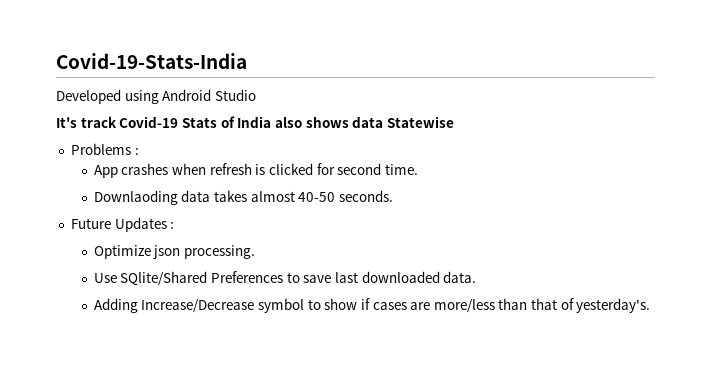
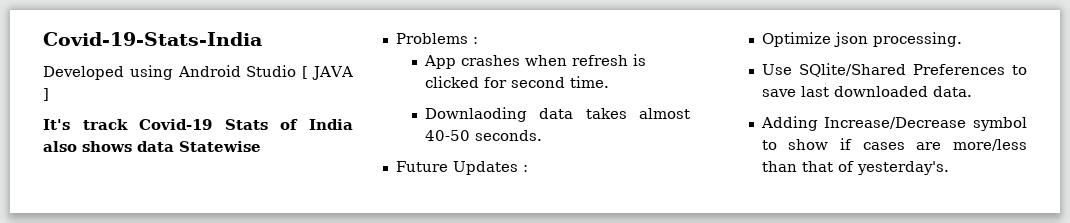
- Developed using Android Studio
+ Developed using Android Studio [ JAVA ]

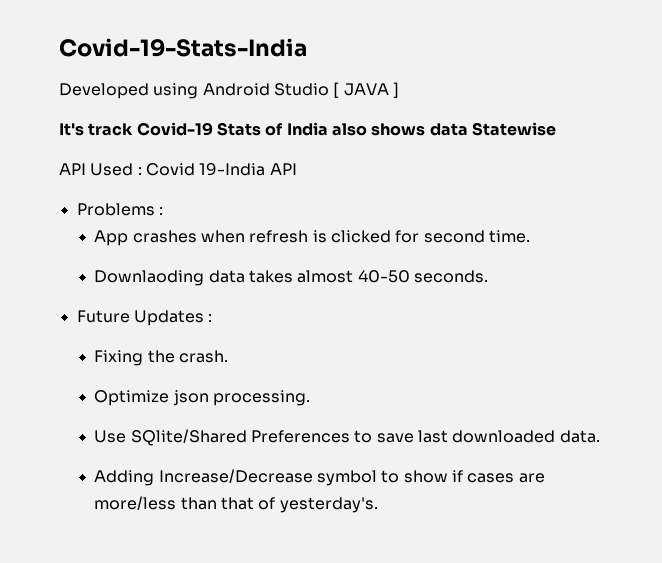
+ API Used : Covid 19-India API
+ Fixing the crash.

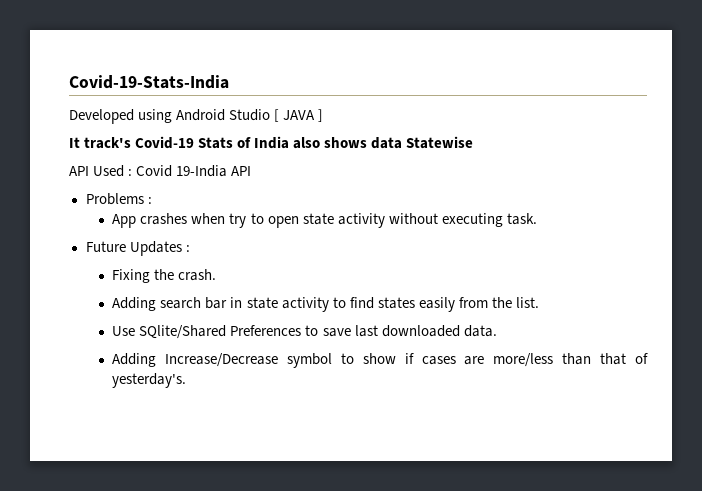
- It's track Covid-19 Stats of India also shows data Statewise
+ It track's Covid-19 Stats of India also shows data Statewise
- App crashes when refresh is clicked for second time.
- Downlaoding data takes almost 40-50 seconds.
+ App crashes when try to open state activity without executing task.
- Optimize json processing.
+ Adding search bar in state activity to find states easily from the list.

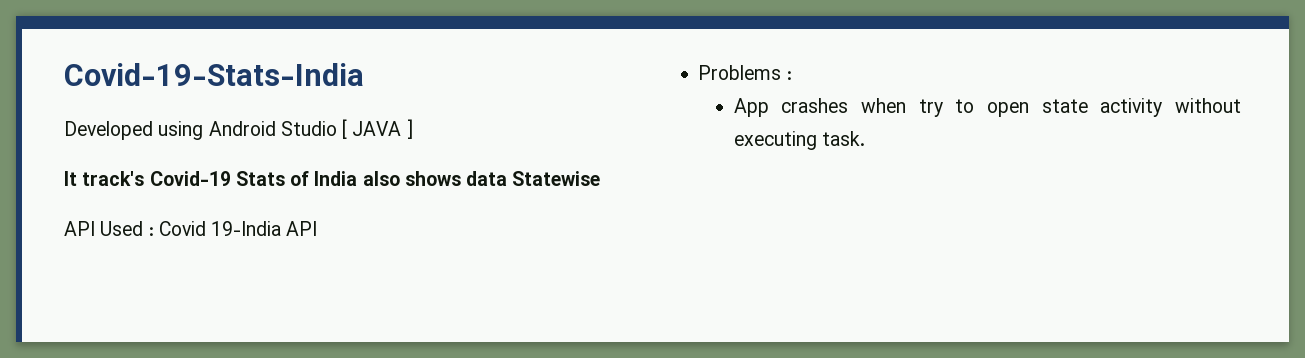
- Future Updates :
- Fixing the crash.
- Adding search bar in state activity to find states easily from the list.
- Use SQlite/Shared Preferences to save last downloaded data.
- Adding Increase/Decrease symbol to show if cases are more/less than that of yesterday's.

